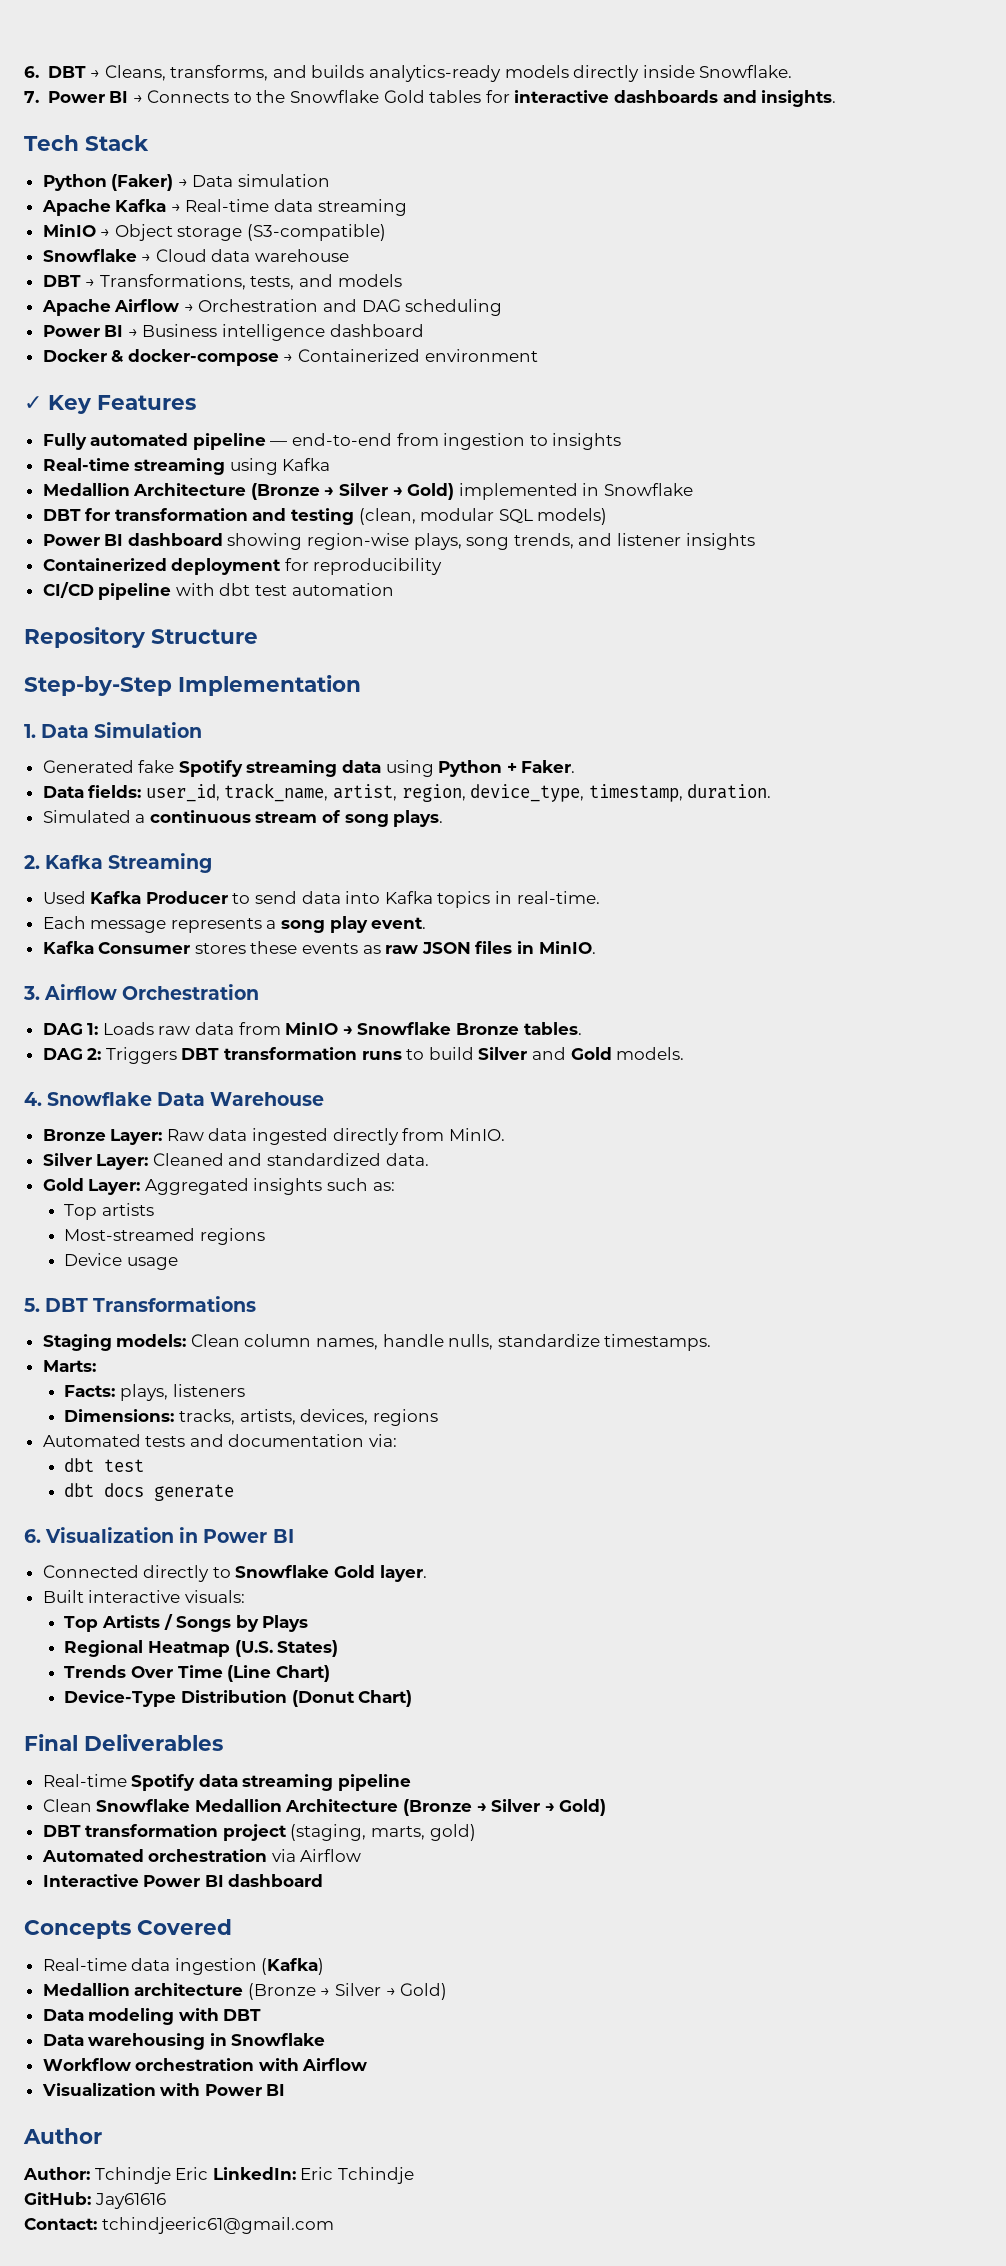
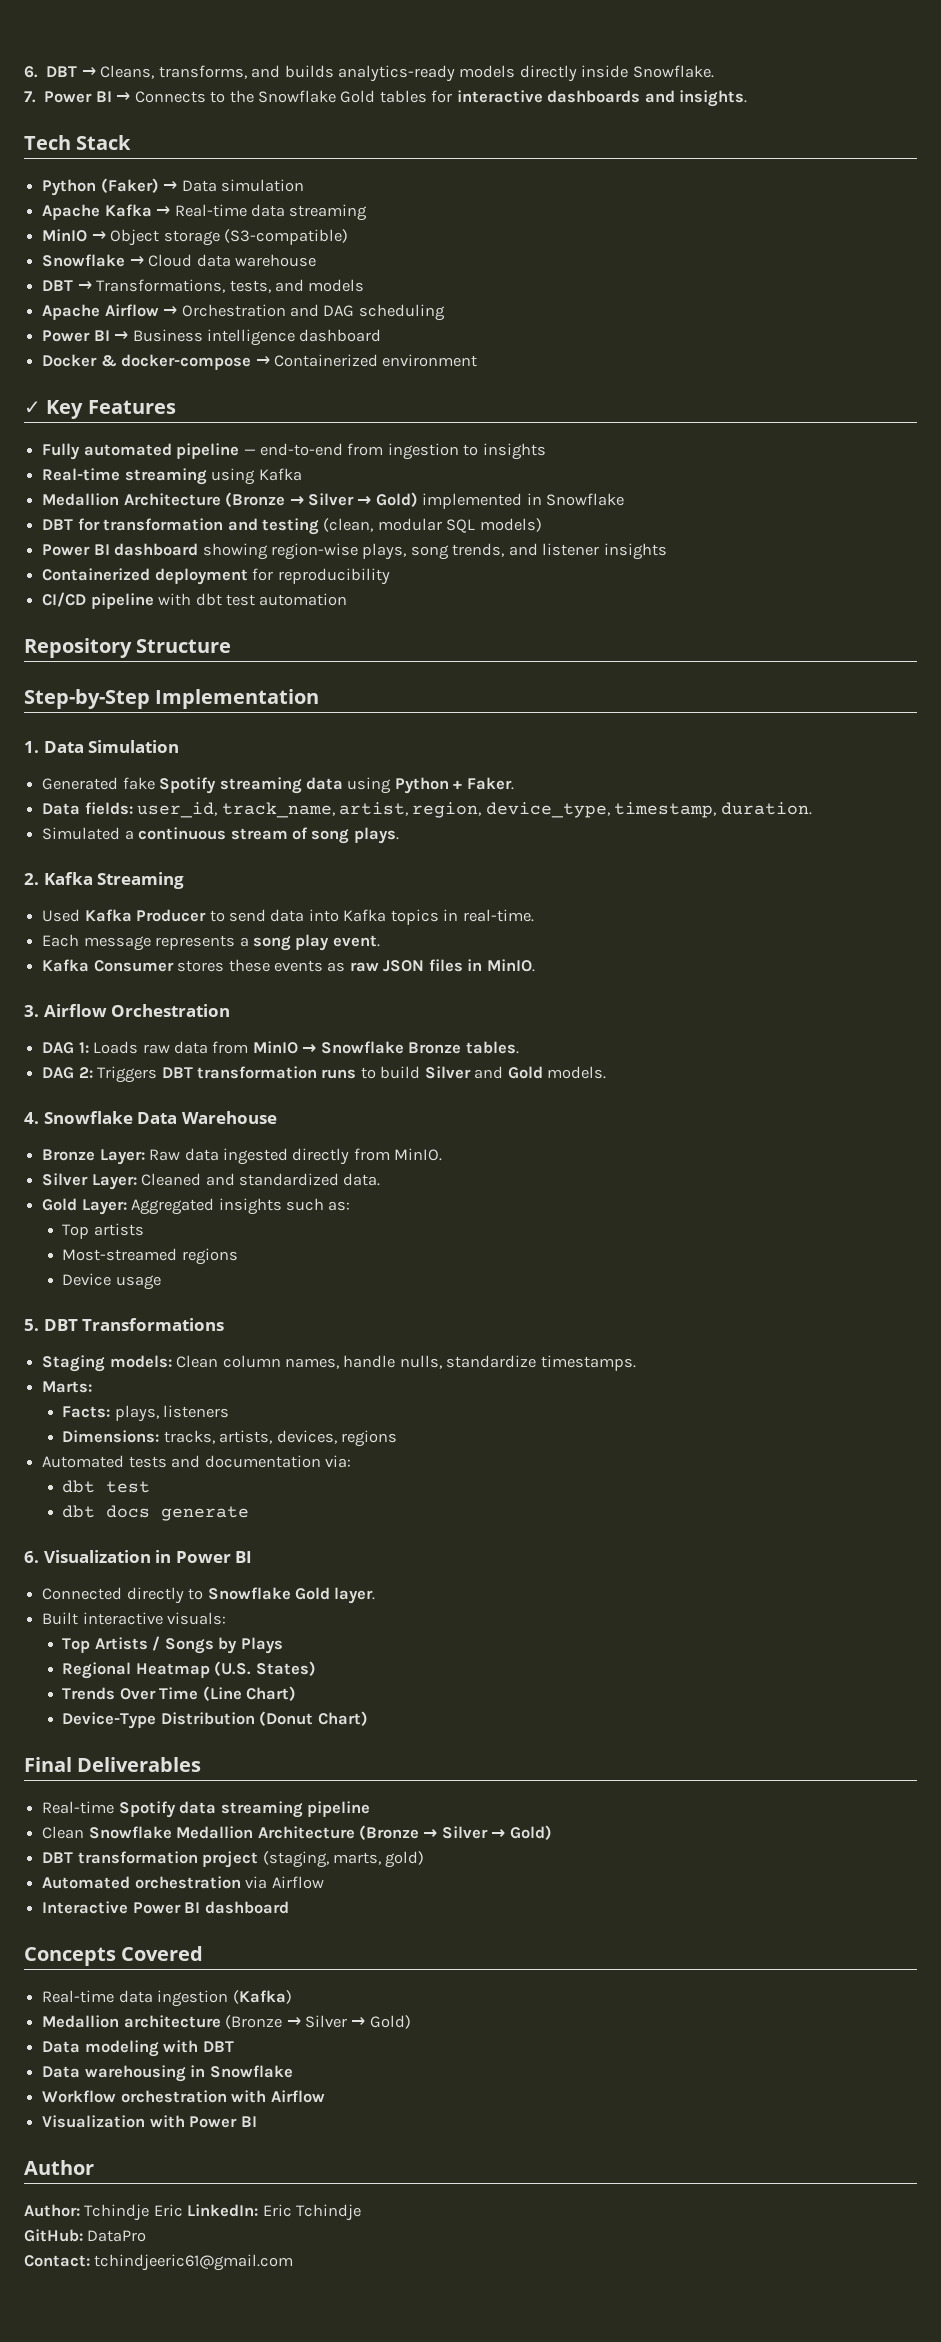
- GitHub: Jay61616
+ GitHub: DataPro

